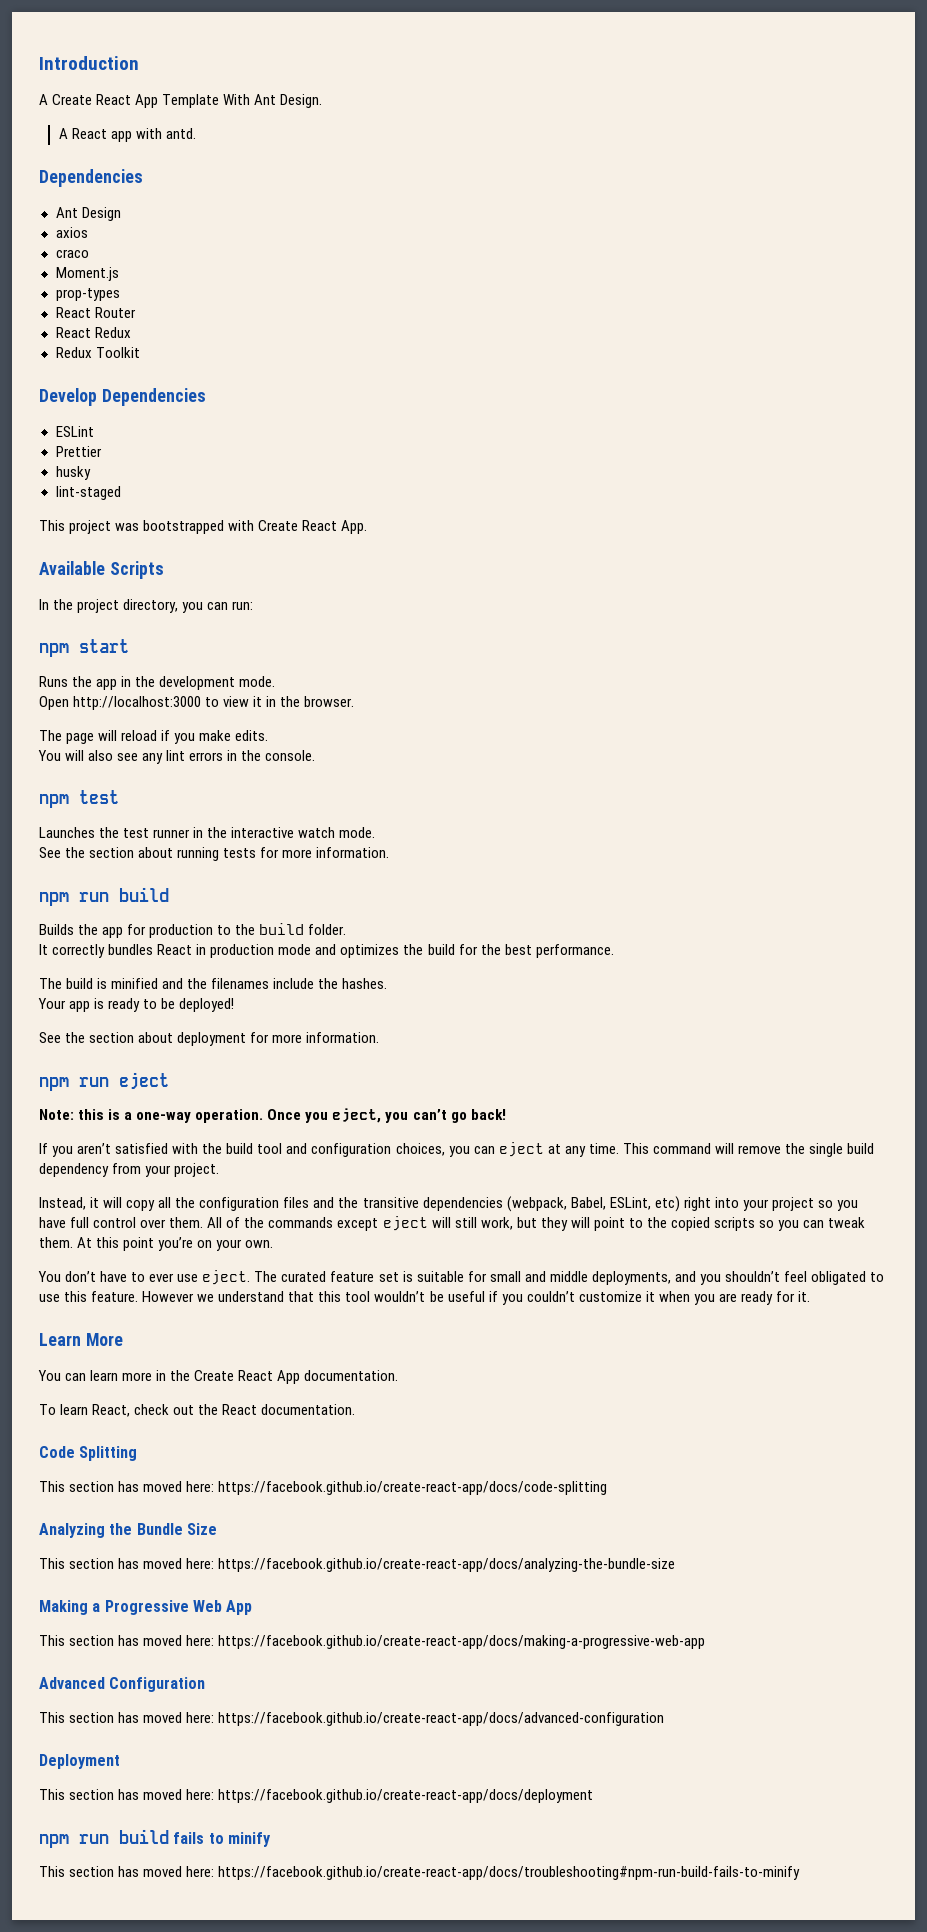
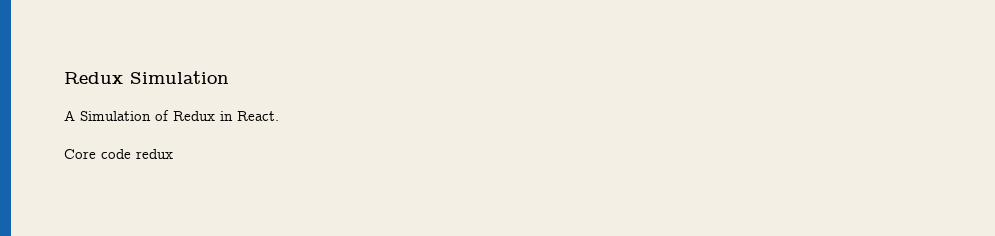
- Introduction
- A Create React App Template With Ant Design.
- A React app with antd.
- Dependencies
- Ant Design
- axios
- craco
- Moment.js
- prop-types
- React Router
- React Redux
- Redux Toolkit
- Develop Dependencies
- ESLint
- Prettier
- husky
- lint-staged
- This project was bootstrapped with Create React App.
- Available Scripts
- In the project directory, you can run:
- npm start
- Runs the app in the development mode.
- Open http://localhost:3000 to view it in the browser.
- The page will reload if you make edits.
- You will also see any lint errors in the console.
- npm test
- Launches the test runner in the interactive watch mode.
- See the section about running tests for more information.
- npm run build
- Builds the app for production to the build folder.
- It correctly bundles React in production mode and optimizes the build for the best performance.
- The build is minified and the filenames include the hashes.
- Your app is ready to be deployed!
- See the section about deployment for more information.
- npm run eject
- Note: this is a one-way operation. Once you eject, you can’t go back!
- If you aren’t satisfied with the build tool and configuration choices, you can eject at any time. This command will remove the single build dependency from your project.
- Instead, it will copy all the configuration files and the transitive dependencies (webpack, Babel, ESLint, etc) right into your project so you have full control over them. All of the commands except eject will still work, but they will point to the copied scripts so you can tweak them. At this point you’re on your own.
- You don’t have to ever use eject. The curated feature set is suitable for small and middle deployments, and you shouldn’t feel obligated to use this feature. However we understand that this tool wouldn’t be useful if you couldn’t customize it when you are ready for it.
- Learn More
- You can learn more in the Create React App documentation.
- To learn React, check out the React documentation.
- Code Splitting
- This section has moved here: https://facebook.github.io/create-react-app/docs/code-splitting
- Analyzing the Bundle Size
- This section has moved here: https://facebook.github.io/create-react-app/docs/analyzing-the-bundle-size
- Making a Progressive Web App
- This section has moved here: https://facebook.github.io/create-react-app/docs/making-a-progressive-web-app
- Advanced Configuration
- This section has moved here: https://facebook.github.io/create-react-app/docs/advanced-configuration
- Deployment
- This section has moved here: https://facebook.github.io/create-react-app/docs/deployment
- npm run build fails to minify
- This section has moved here: https://facebook.github.io/create-react-app/docs/troubleshooting#npm-run-build-fails-to-minify
+ Redux Simulation
+ A Simulation of Redux in React.
+ Core code redux

